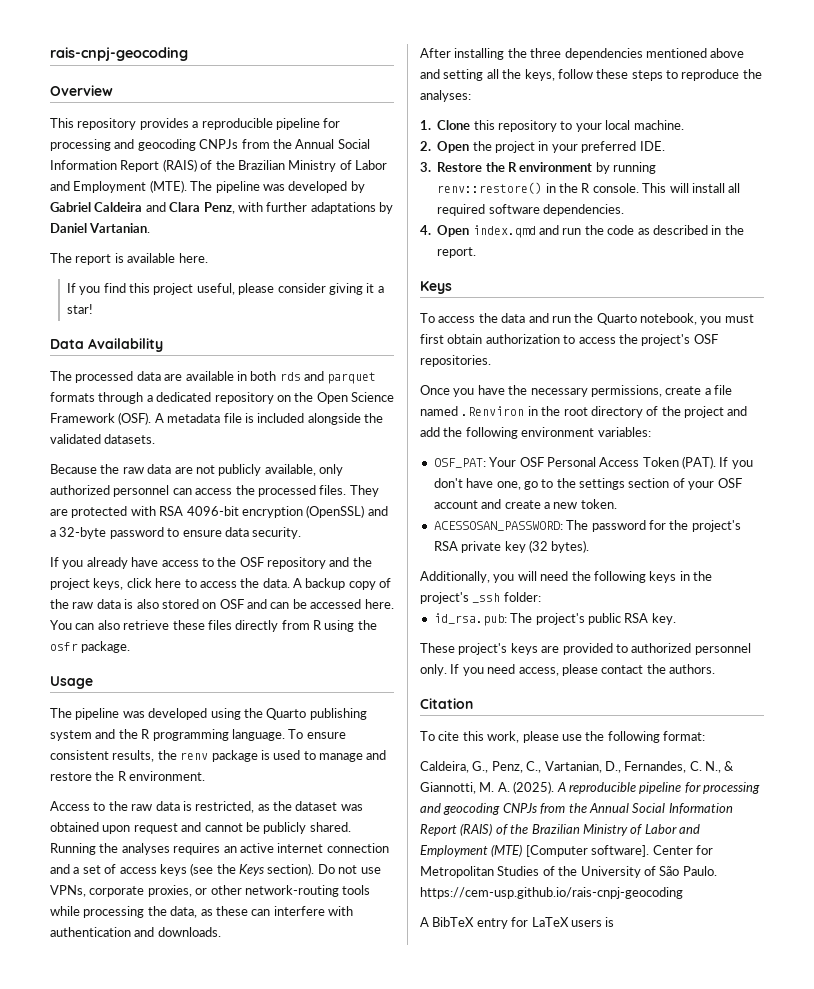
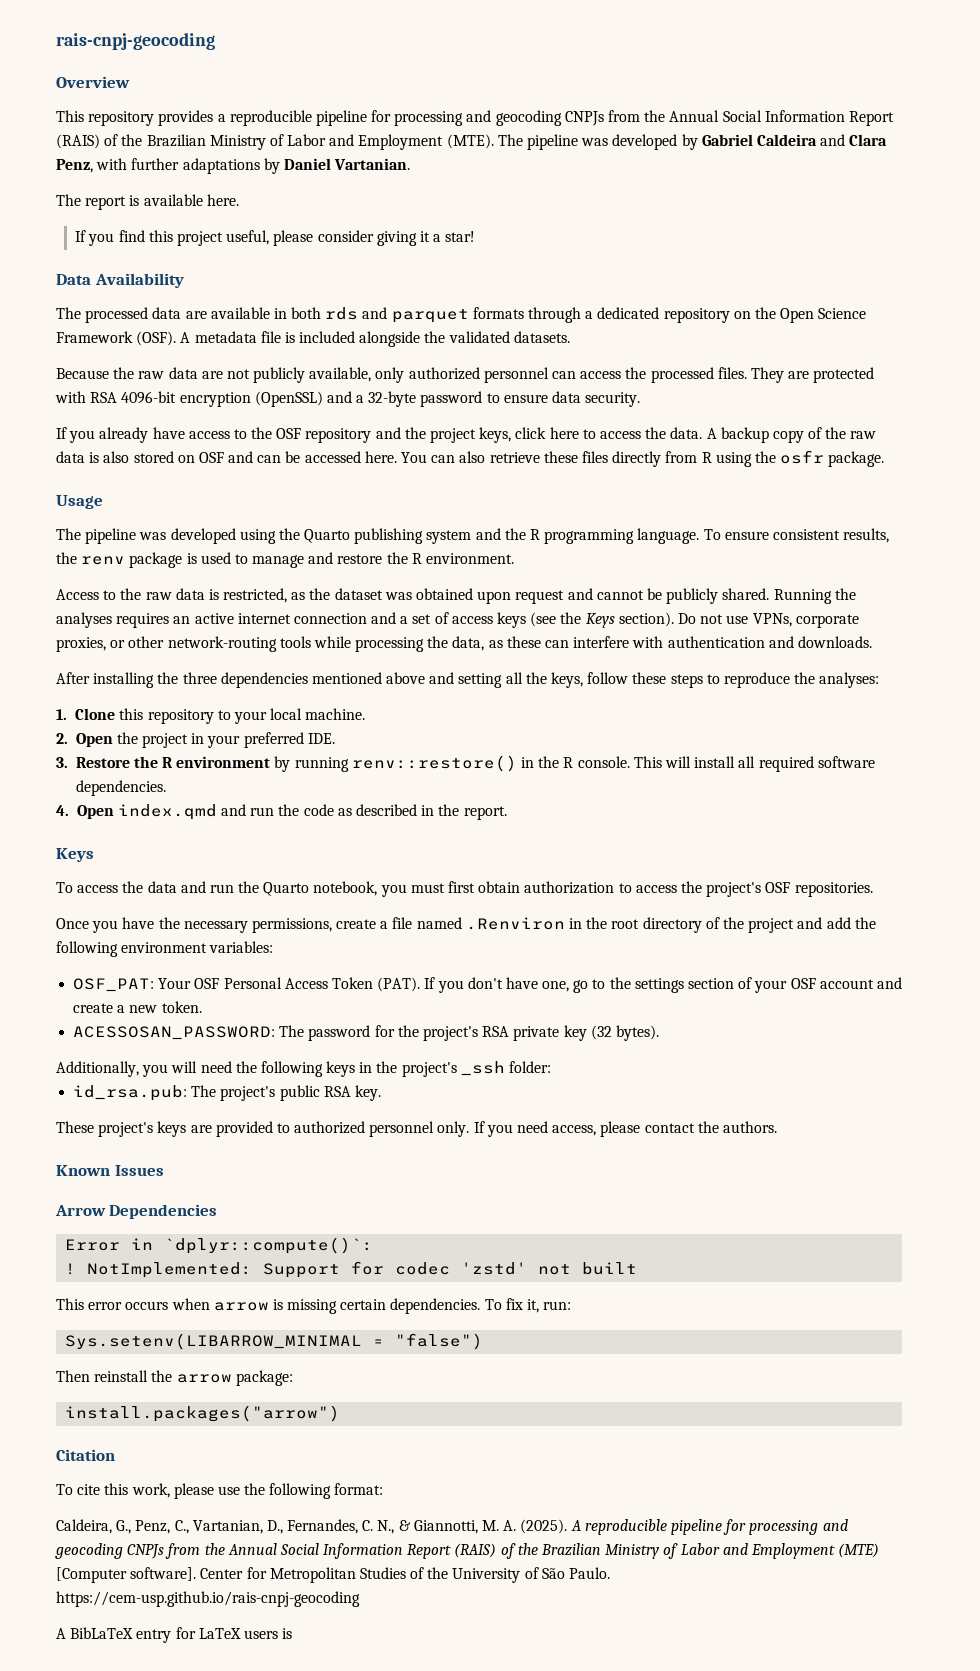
+ Known Issues
+ Arrow Dependencies
+ Error in `dplyr::compute()`:
+ ! NotImplemented: Support for codec 'zstd' not built
+ This error occurs when arrow is missing certain dependencies. To fix it, run:
+ Sys.setenv(LIBARROW_MINIMAL = "false")
+ Then reinstall the arrow package:
+ install.packages("arrow")
- A BibTeX entry for LaTeX users is
+ A BibLaTeX entry for LaTeX users is

